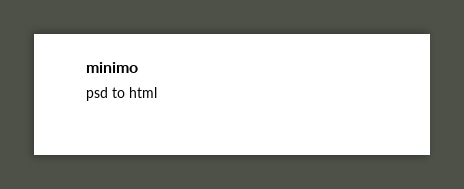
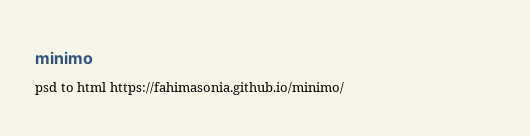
- psd to html
+ psd to html https://fahimasonia.github.io/minimo/

